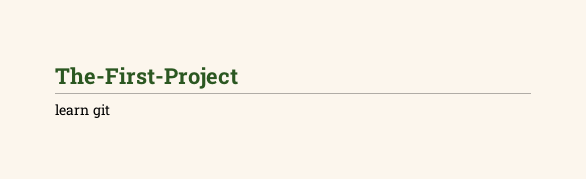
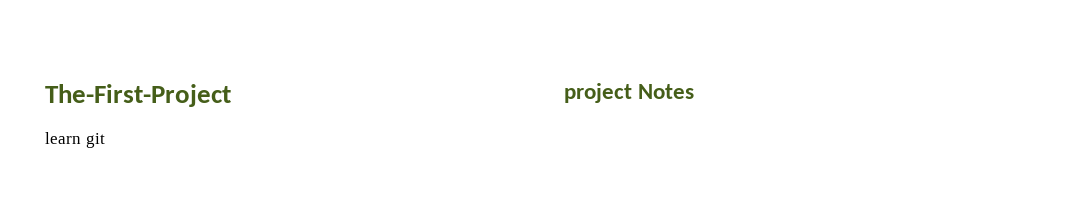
+ project Notes

